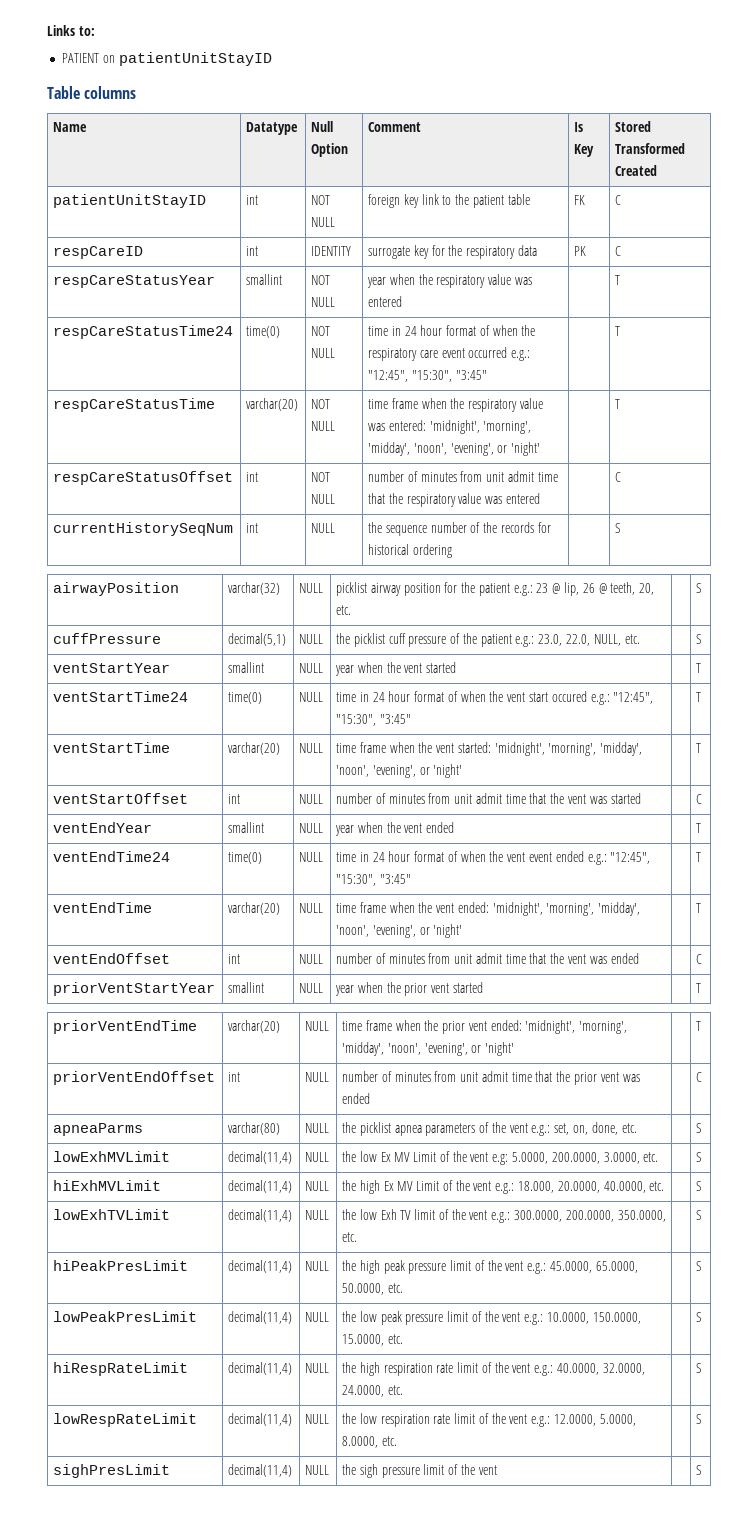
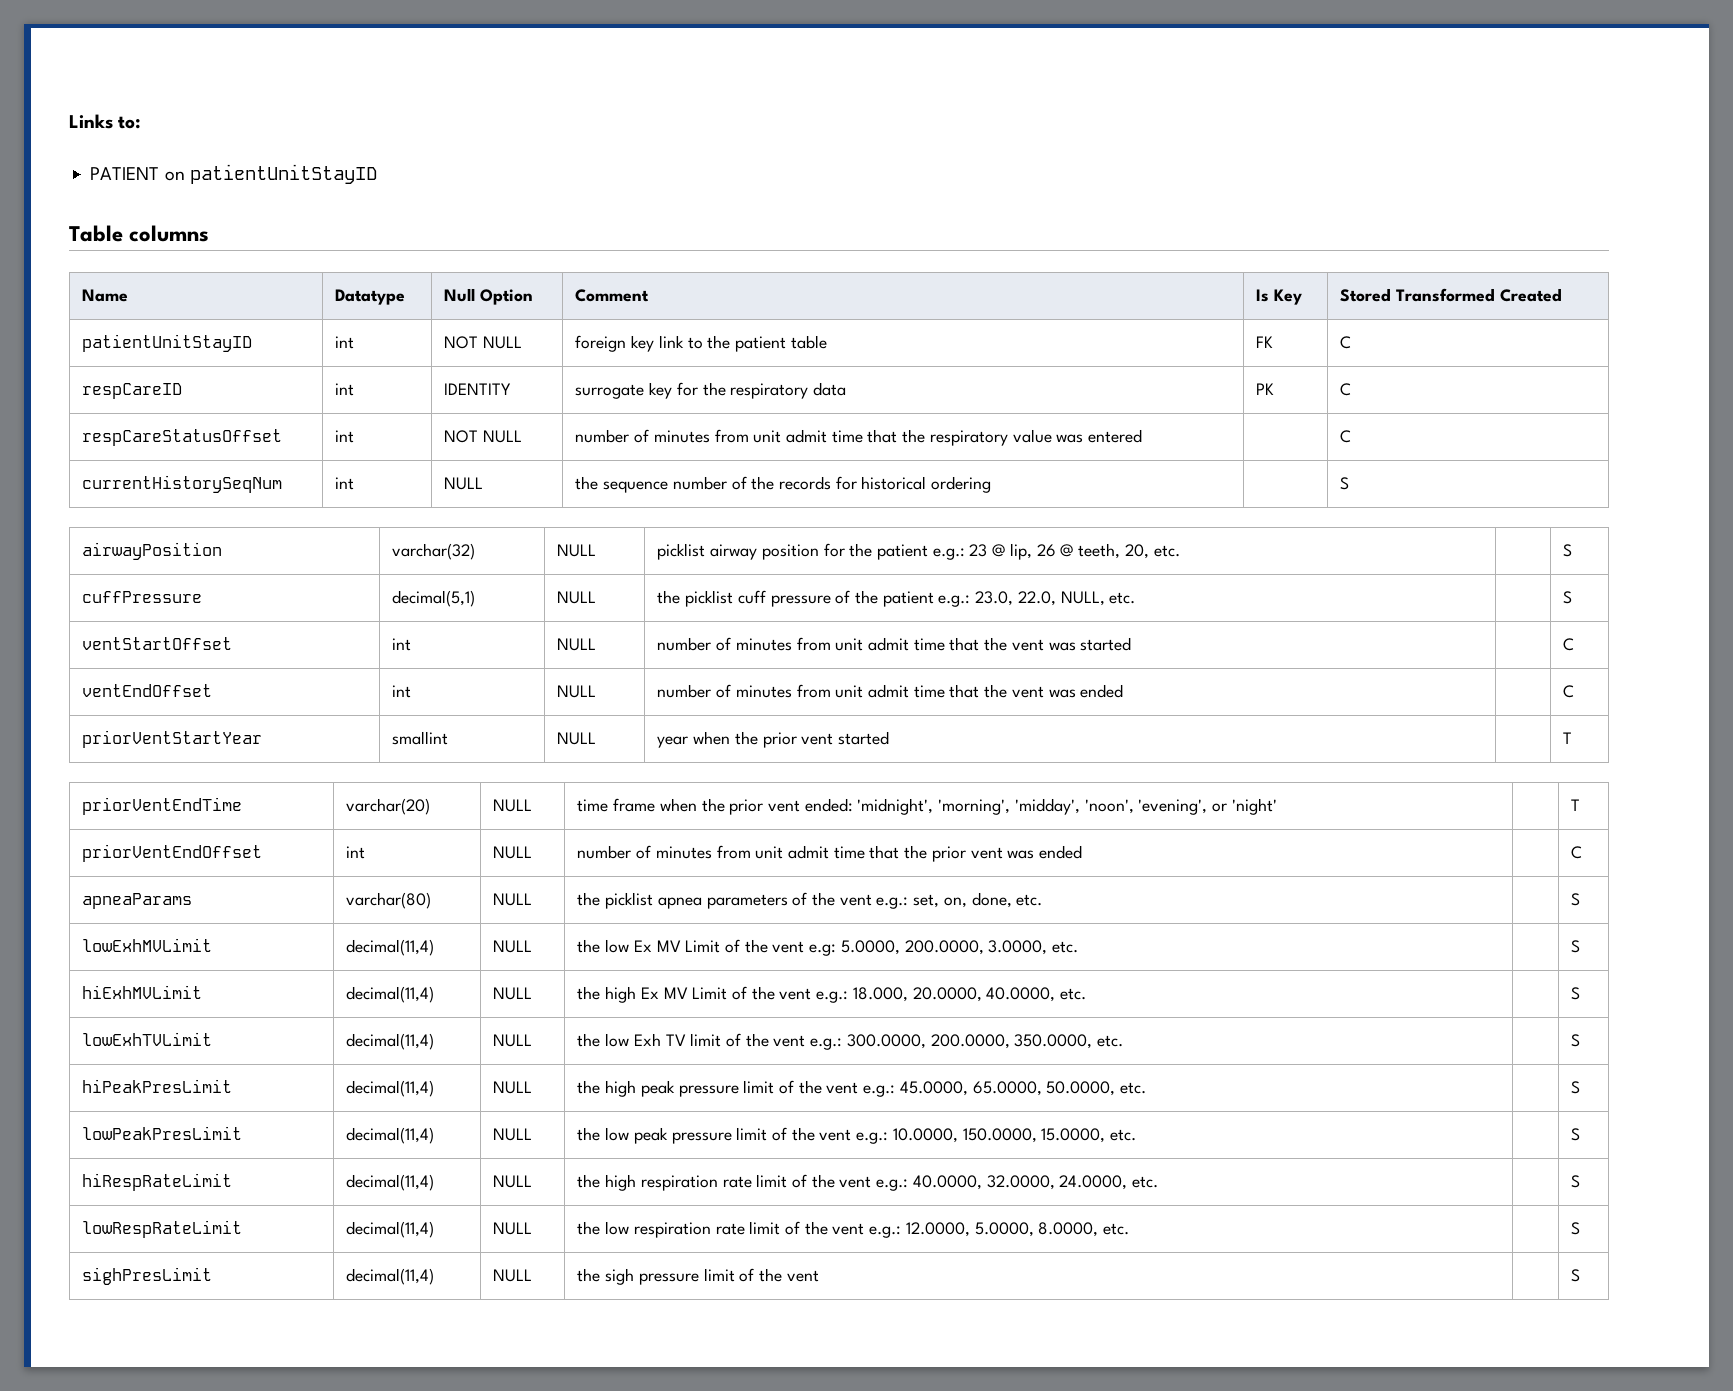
- respCareStatusYear | smallint | NOT NULL | year when the respiratory value was entered | | T
- respCareStatusTime24 | time(0) | NOT NULL | time in 24 hour format of when the respiratory care event occurred e.g.: "12:45", "15:30", "3:45" | | T
- respCareStatusTime | varchar(20) | NOT NULL | time frame when the respiratory value was entered: 'midnight', 'morning', 'midday', 'noon', 'evening', or 'night' | | T
- ventStartYear | smallint | NULL | year when the vent started | | T
- ventStartTime24 | time(0) | NULL | time in 24 hour format of when the vent start occured e.g.: "12:45", "15:30", "3:45" | | T
- ventStartTime | varchar(20) | NULL | time frame when the vent started: 'midnight', 'morning', 'midday', 'noon', 'evening', or 'night' | | T
- ventEndYear | smallint | NULL | year when the vent ended | | T
- ventEndTime24 | time(0) | NULL | time in 24 hour format of when the vent event ended e.g.: "12:45", "15:30", "3:45" | | T
- ventEndTime | varchar(20) | NULL | time frame when the vent ended: 'midnight', 'morning', 'midday', 'noon', 'evening', or 'night' | | T
- apneaParms | varchar(80) | NULL | the picklist apnea parameters of the vent e.g.: set, on, done, etc. | | S
+ apneaParams | varchar(80) | NULL | the picklist apnea parameters of the vent e.g.: set, on, done, etc. | | S

